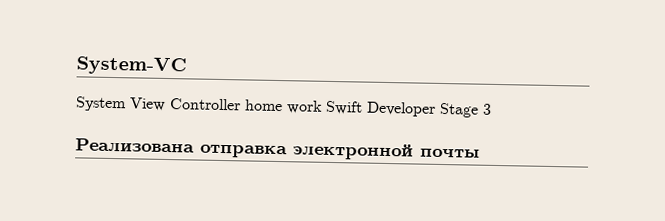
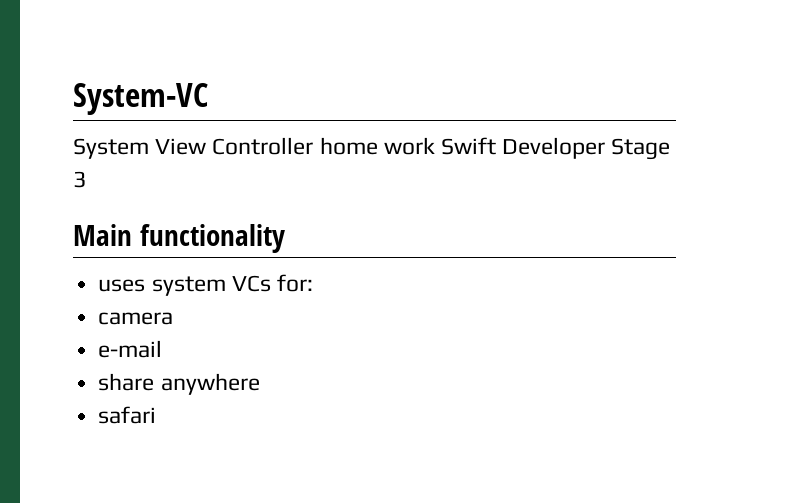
- Реализована отправка электронной почты
+ Main functionality
+ uses system VCs for:
+ camera
+ e-mail
+ share anywhere
+ safari

